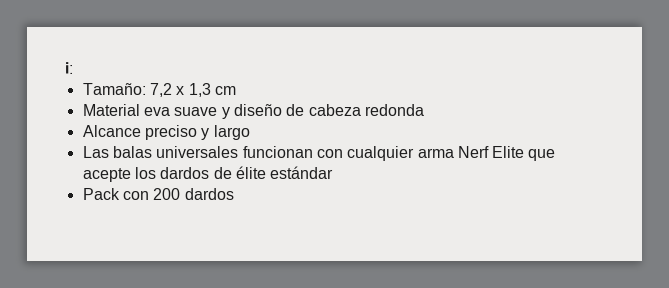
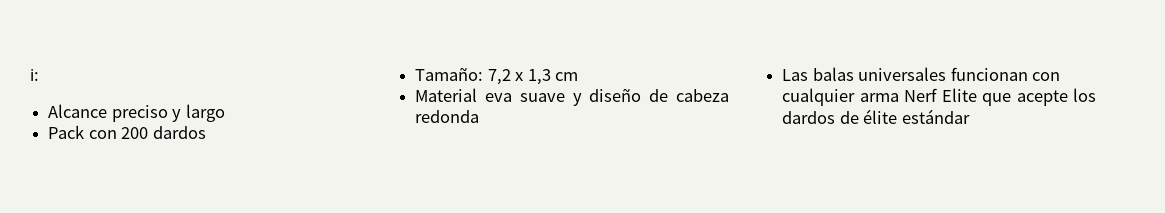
+ Alcance preciso y largo
+ Pack con 200 dardos
- Alcance preciso y largo
- Pack con 200 dardos

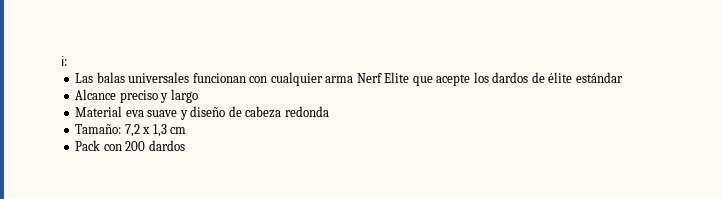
- Alcance preciso y largo
- Pack con 200 dardos
- Tamaño: 7,2 x 1,3 cm
- Material eva suave y diseño de cabeza redonda
+ Alcance preciso y largo
+ Material eva suave y diseño de cabeza redonda
+ Tamaño: 7,2 x 1,3 cm
+ Pack con 200 dardos

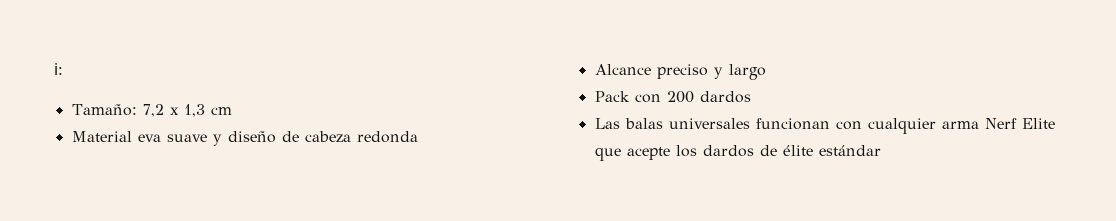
+ Tamaño: 7,2 x 1,3 cm
+ Material eva suave y diseño de cabeza redonda
+ Alcance preciso y largo
+ Pack con 200 dardos
- Alcance preciso y largo
- Material eva suave y diseño de cabeza redonda
- Tamaño: 7,2 x 1,3 cm
- Pack con 200 dardos

